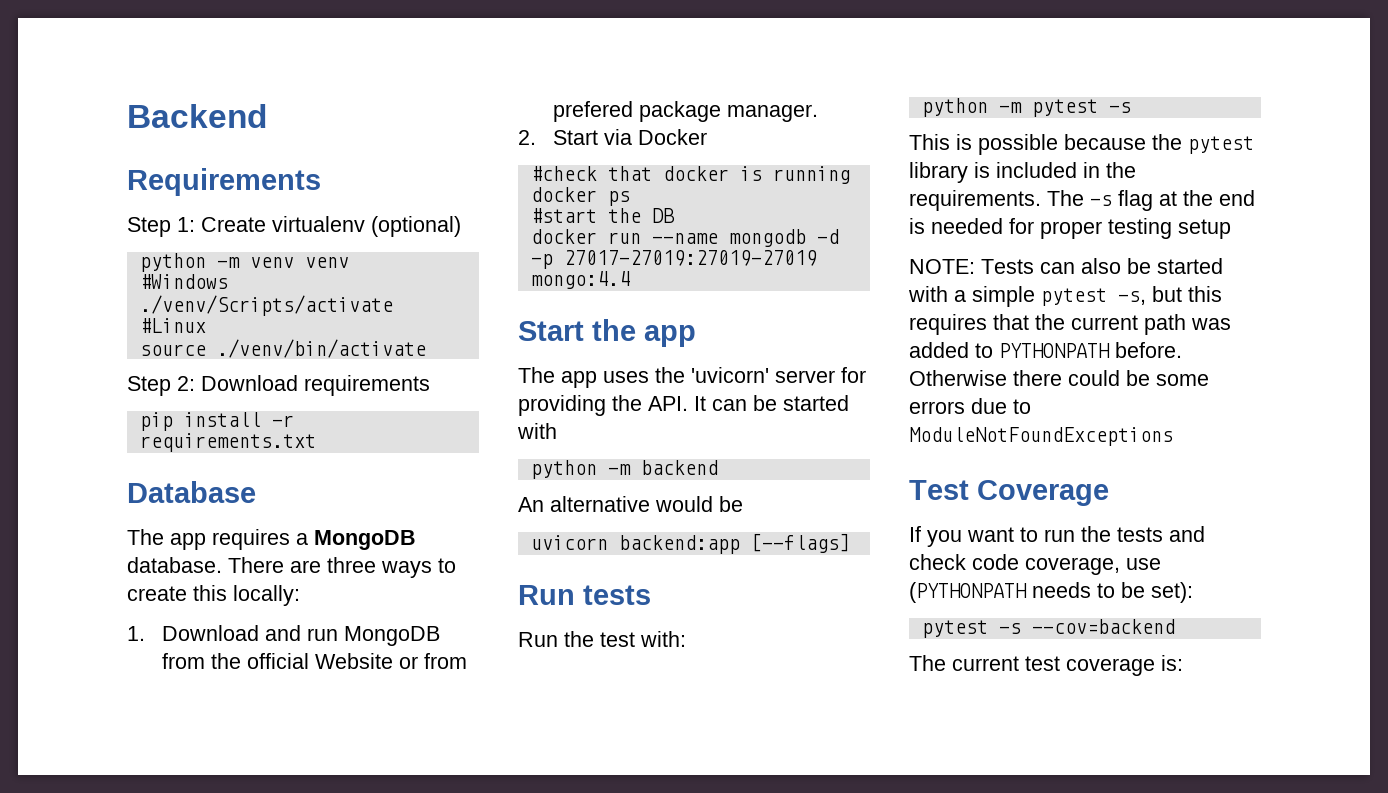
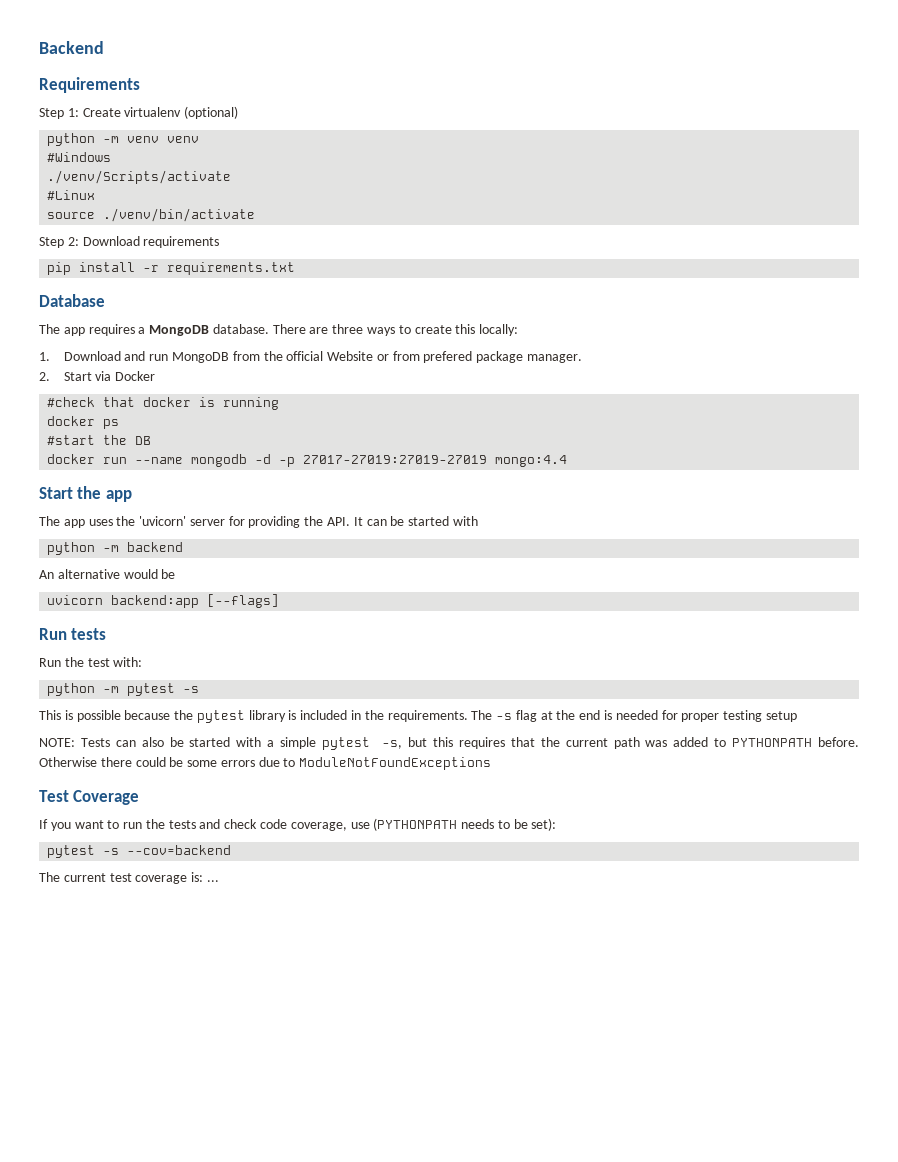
- The current test coverage is:
+ The current test coverage is: ...

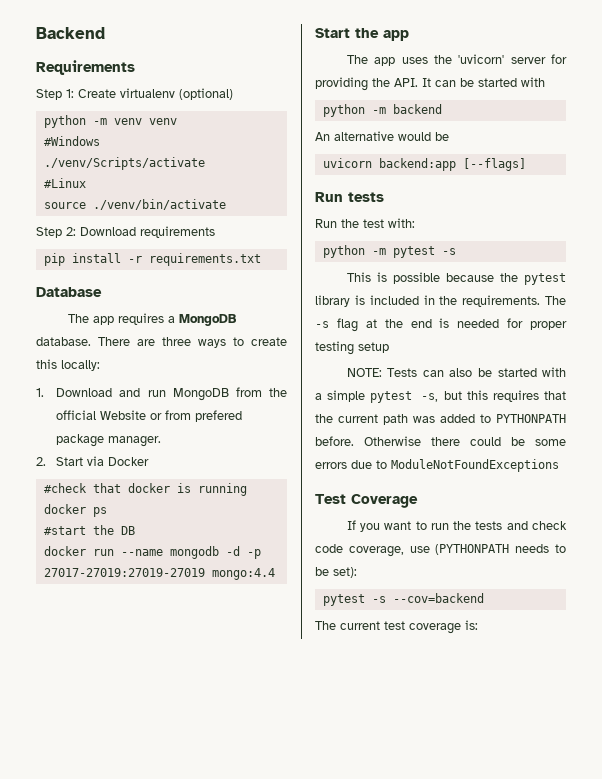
- The current test coverage is: ...
+ The current test coverage is:

